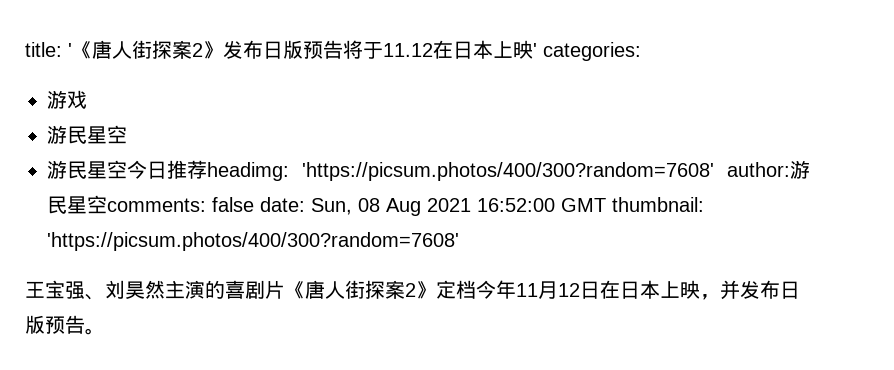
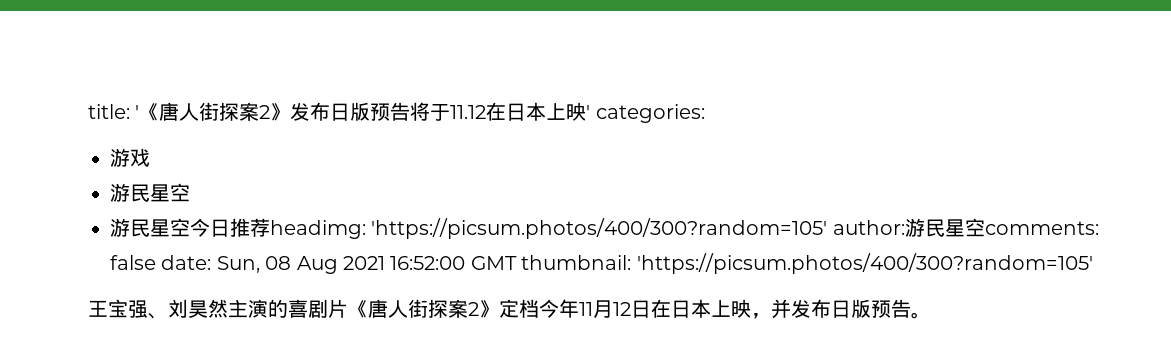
- 游民星空今日推荐headimg: 'https://picsum.photos/400/300?random=7608' author:游民星空comments: false date: Sun, 08 Aug 2021 16:52:00 GMT thumbnail: 'https://picsum.photos/400/300?random=7608'
+ 游民星空今日推荐headimg: 'https://picsum.photos/400/300?random=105' author:游民星空comments: false date: Sun, 08 Aug 2021 16:52:00 GMT thumbnail: 'https://picsum.photos/400/300?random=105'

